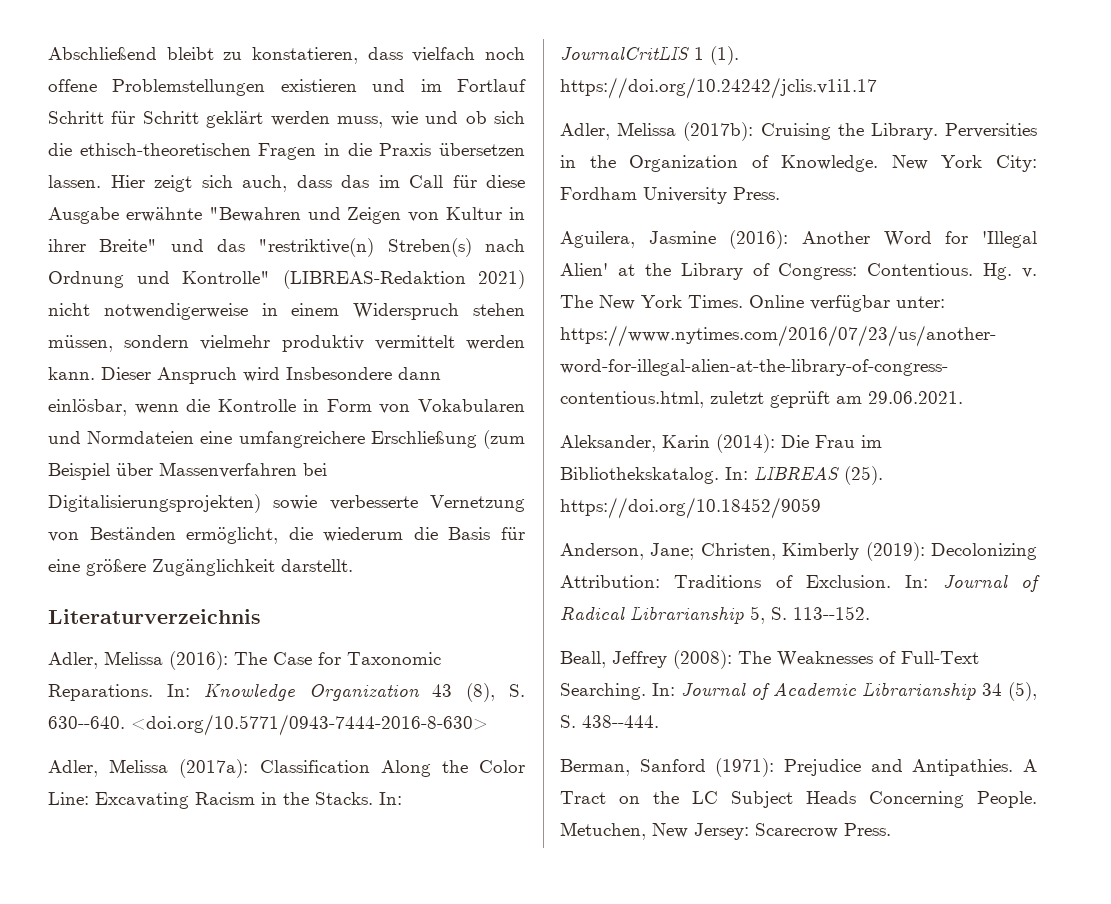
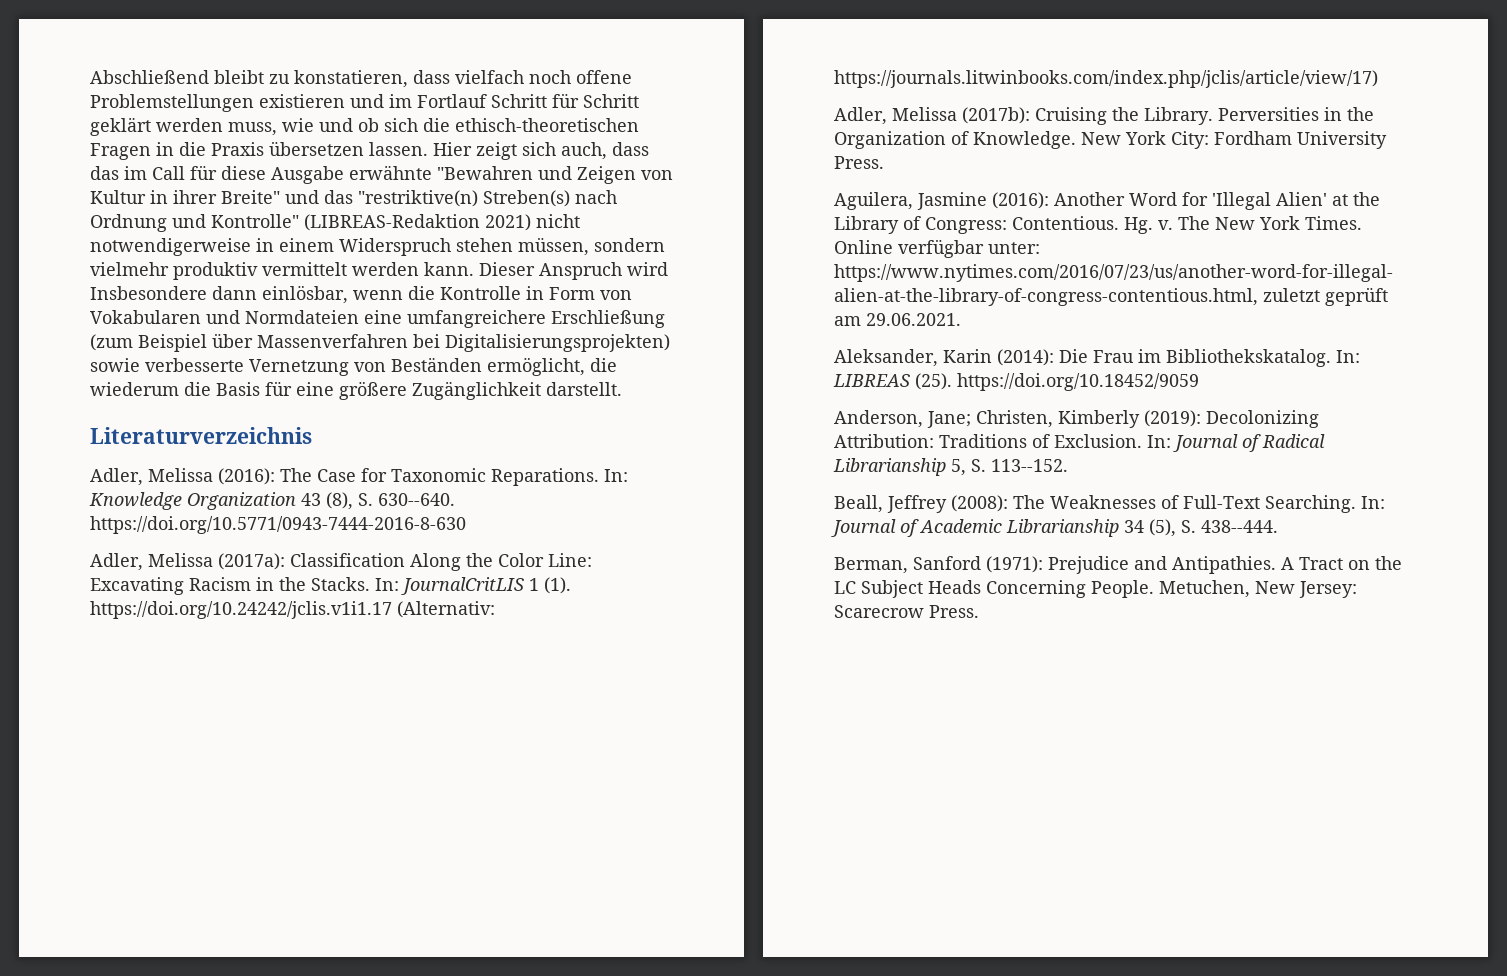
- In: Knowledge Organization 43 (8), S. 630--640. <doi.org/10.5771/0943-7444-2016-8-630>
+ In: Knowledge Organization 43 (8), S. 630--640. https://doi.org/10.5771/0943-7444-2016-8-630
- In: JournalCritLIS 1 (1). https://doi.org/10.24242/jclis.v1i1.17
+ In: JournalCritLIS 1 (1). https://doi.org/10.24242/jclis.v1i1.17 (Alternativ: https://journals.litwinbooks.com/index.php/jclis/article/view/17)

